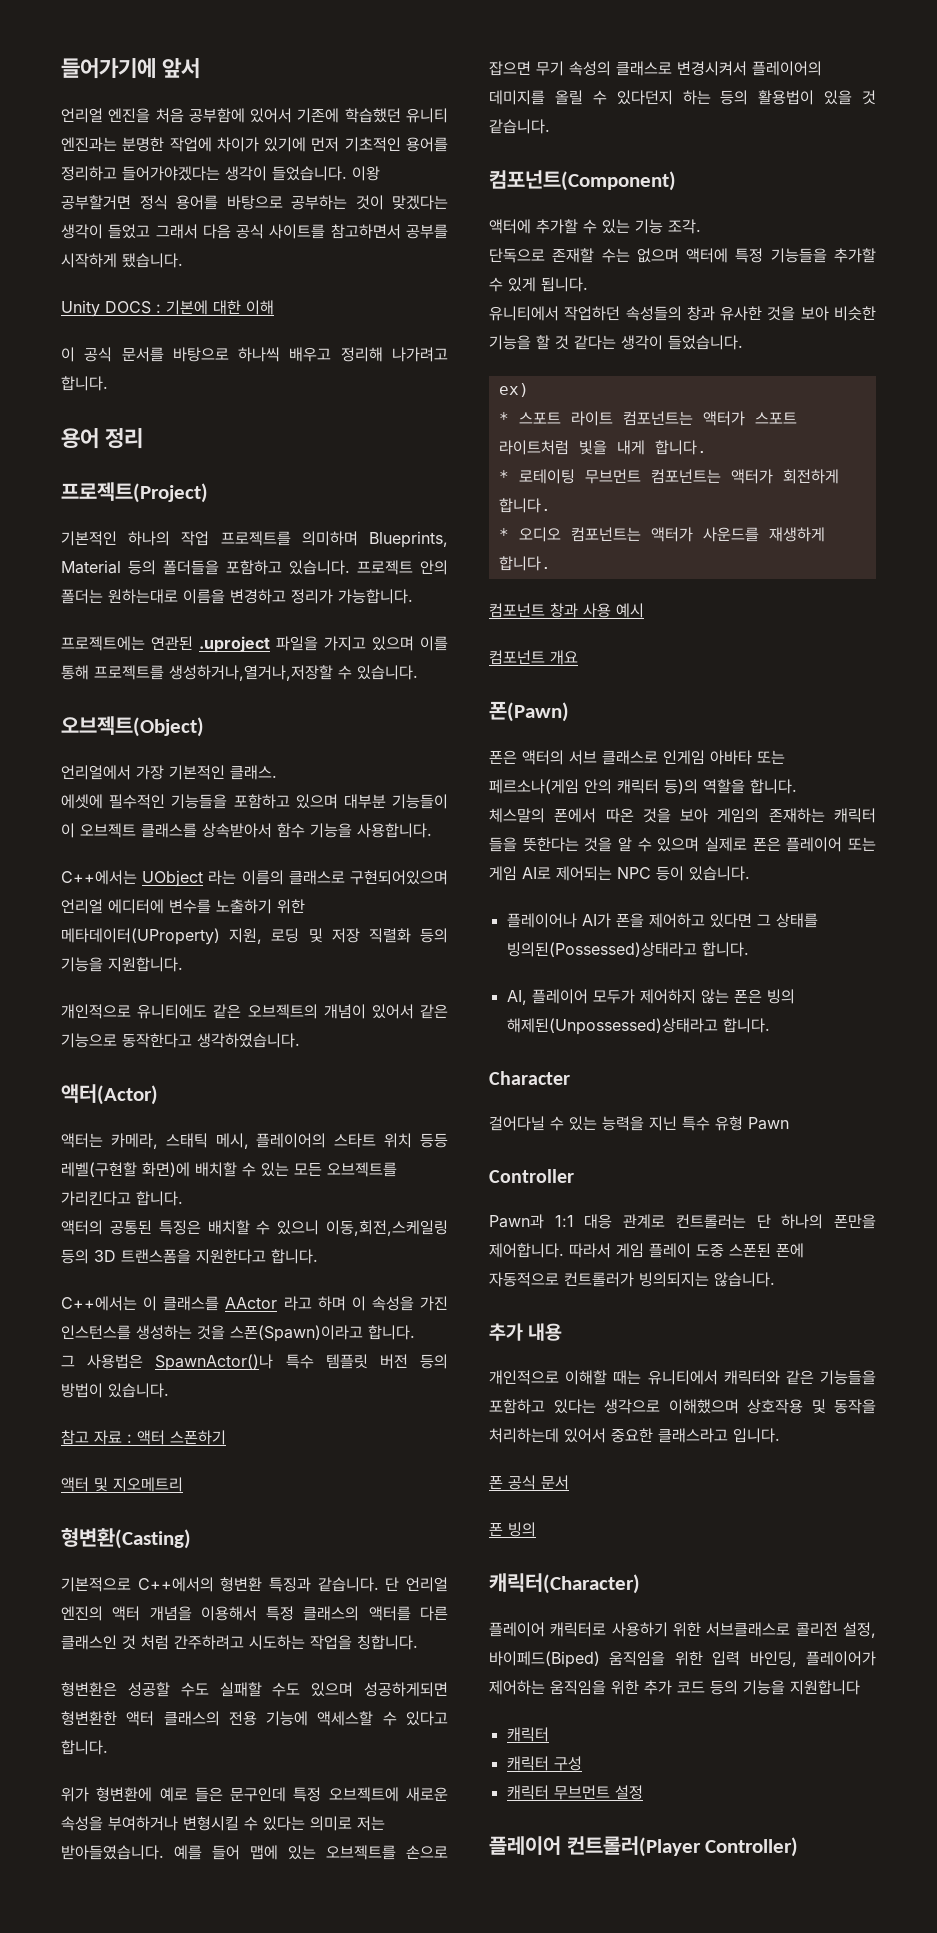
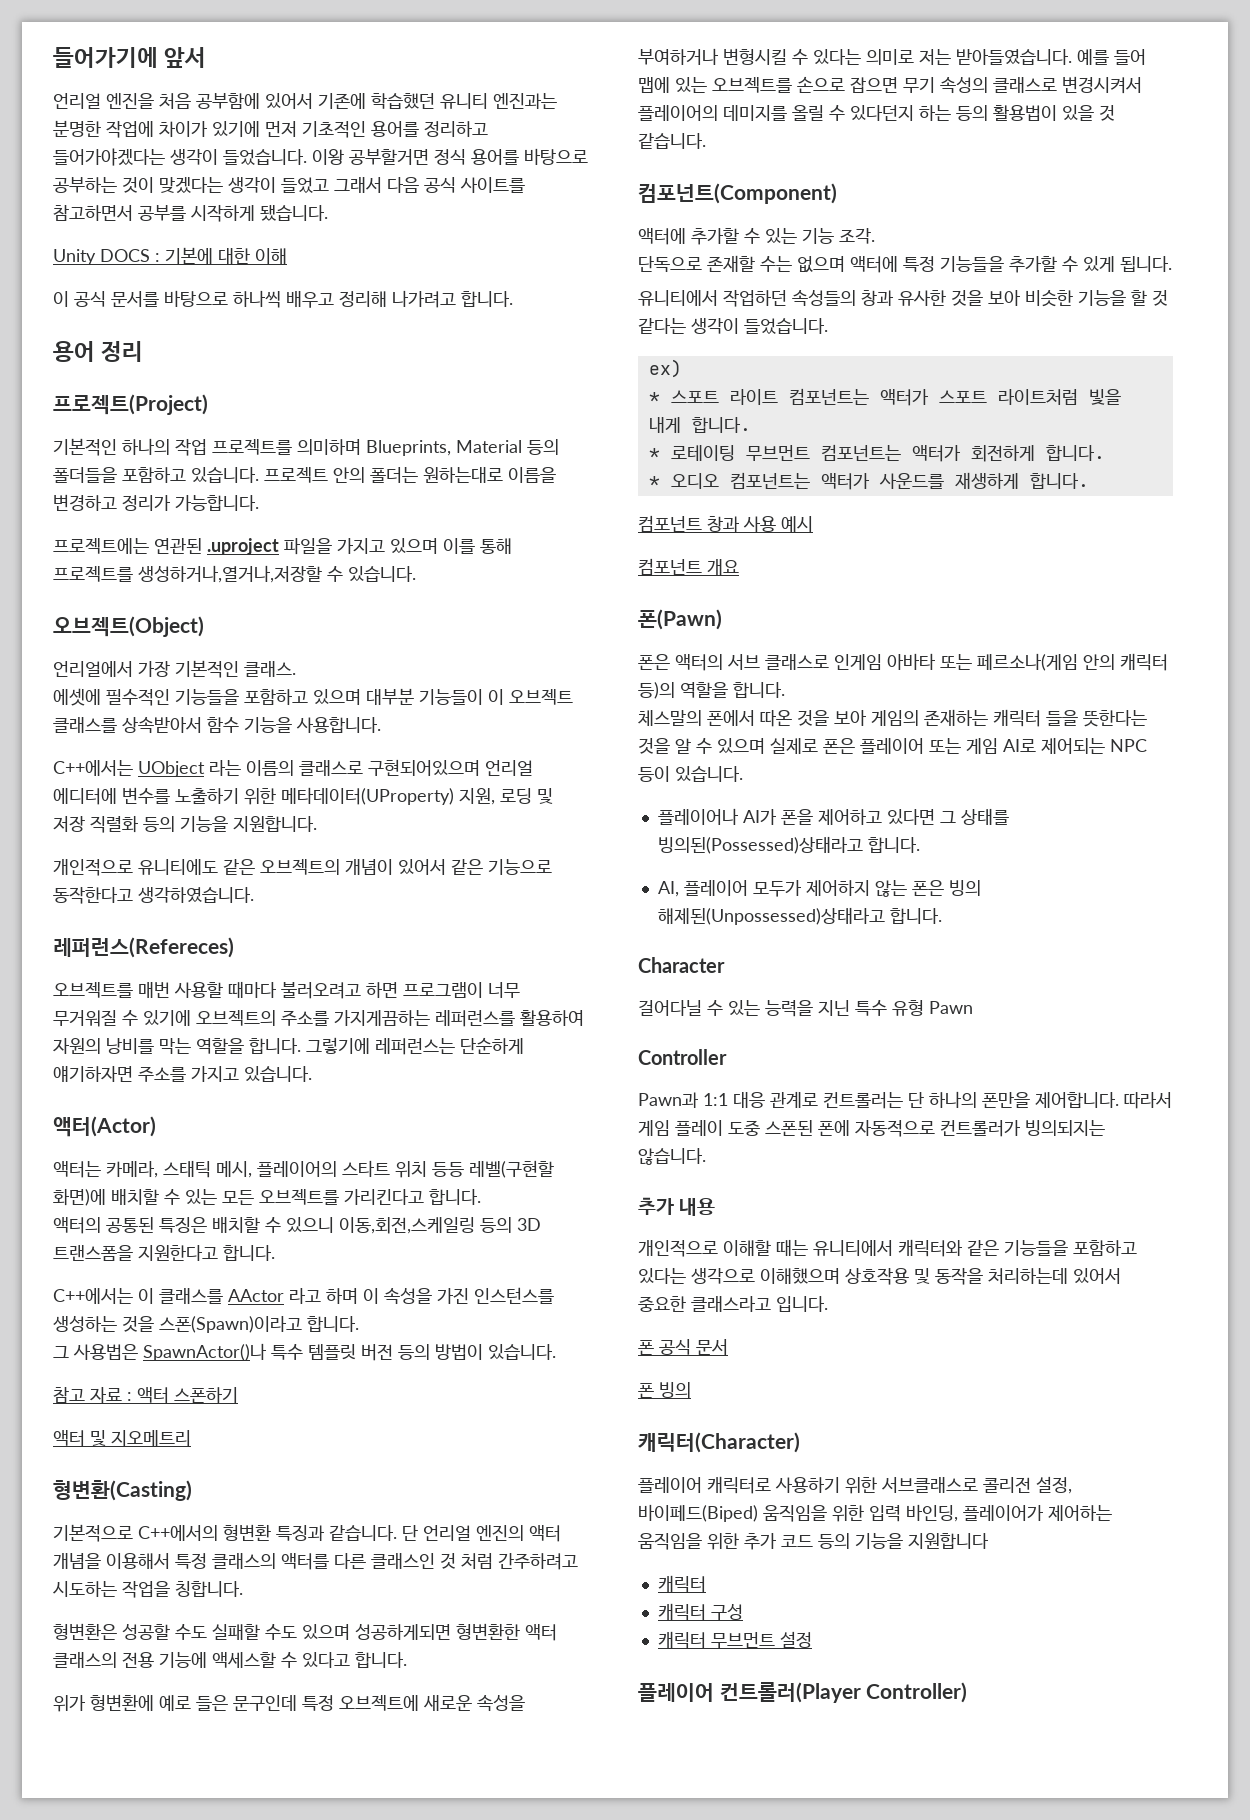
+ 레퍼런스(Refereces)
+ 오브젝트를 매번 사용할 때마다 불러오려고 하면 프로그램이 너무 무거워질 수 있기에 오브젝트의 주소를 가지게끔하는 레퍼런스를 활용하여 자원의 낭비를 막는 역할을 합니다. 그렇기에 레퍼런스는 단순하게 얘기하자면 주소를 가지고 있습니다.

